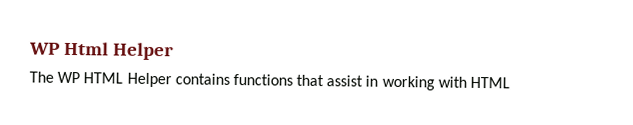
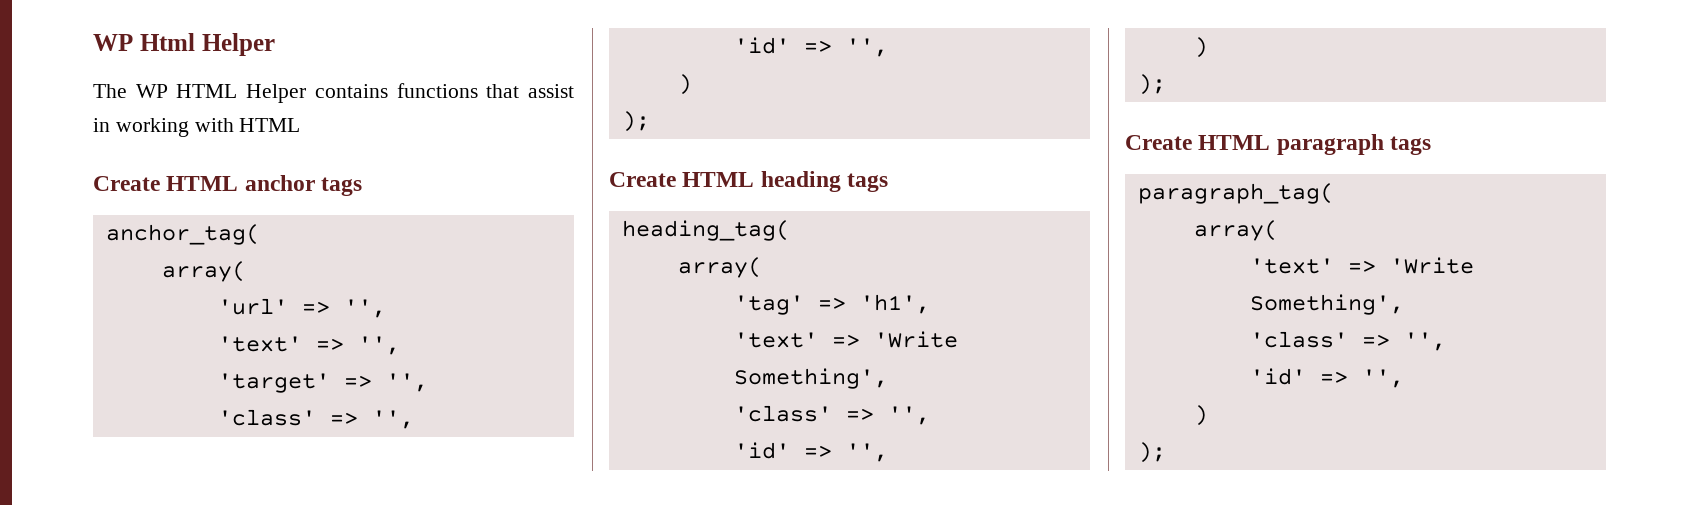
+ Create HTML anchor tags
+ anchor_tag(
+ array(
+ 'url' => '',
+ 'text' => '',
+ 'target' => '',
+ 'class' => '',
+ 'id' => '',
+ )
+ );
+ Create HTML heading tags
+ heading_tag(
+ array(
+ 'tag' => 'h1',
+ 'text' => 'Write Something',
+ 'class' => '',
+ 'id' => '',
+ )
+ );
+ Create HTML paragraph tags
+ paragraph_tag(
+ array(
+ 'text' => 'Write Something',
+ 'class' => '',
+ 'id' => '',
+ )
+ );

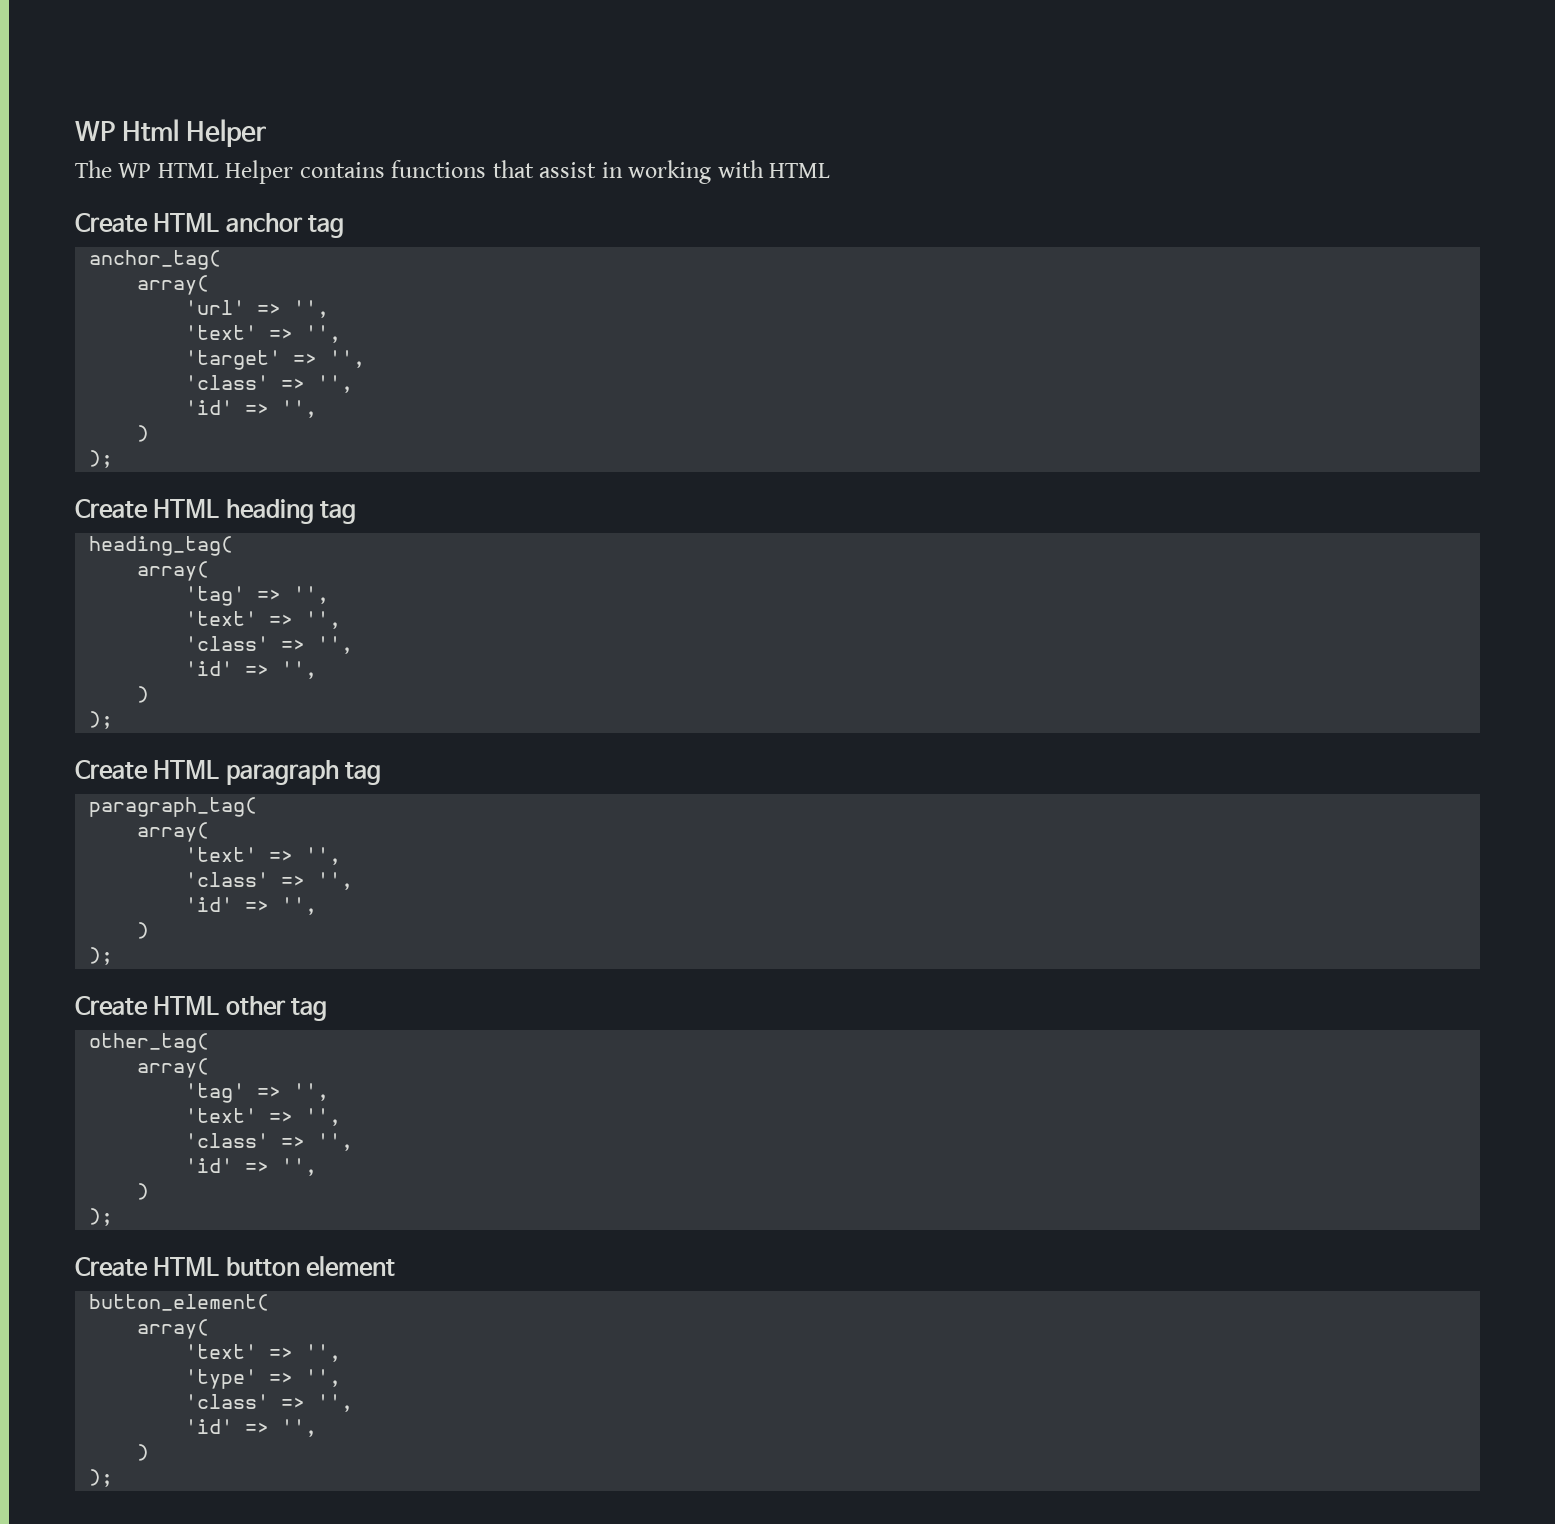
- Create HTML anchor tags
+ Create HTML anchor tag
- Create HTML heading tags
+ Create HTML heading tag
  heading_tag(
  array(
- 'tag' => 'h1',
- 'text' => 'Write Something',
+ 'tag' => '',
+ 'text' => '',
- Create HTML paragraph tags
+ Create HTML paragraph tag
  paragraph_tag(
  array(
- 'text' => 'Write Something',
+ 'text' => '',
+ 'class' => '',
+ 'id' => '',
+ )
+ );
+ Create HTML other tag
+ other_tag(
+ array(
+ 'tag' => '',
+ 'text' => '',
+ 'class' => '',
+ 'id' => '',
+ )
+ );
+ Create HTML button element
+ button_element(
+ array(
+ 'text' => '',
+ 'type' => '',

